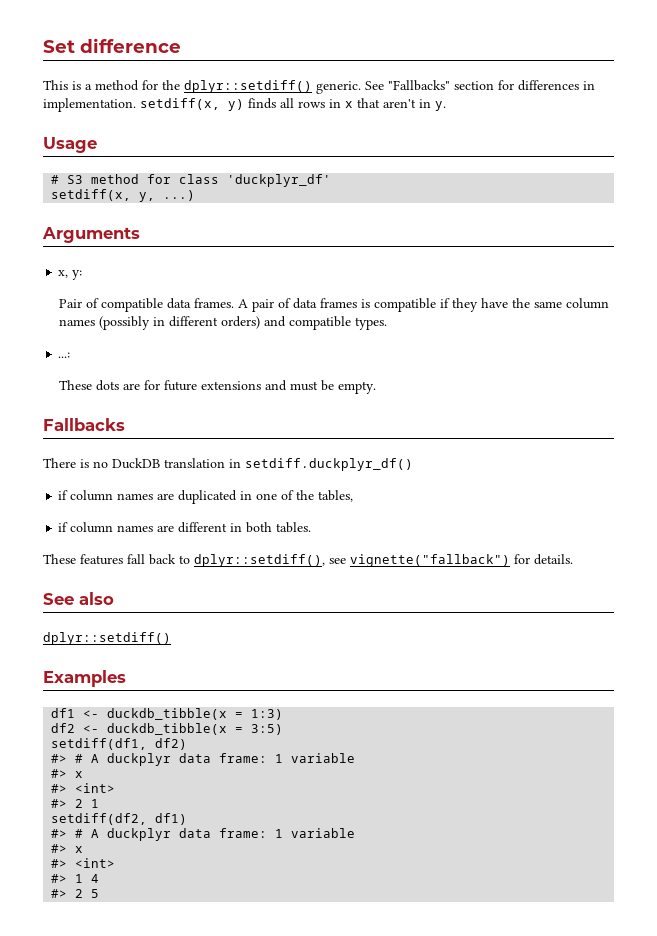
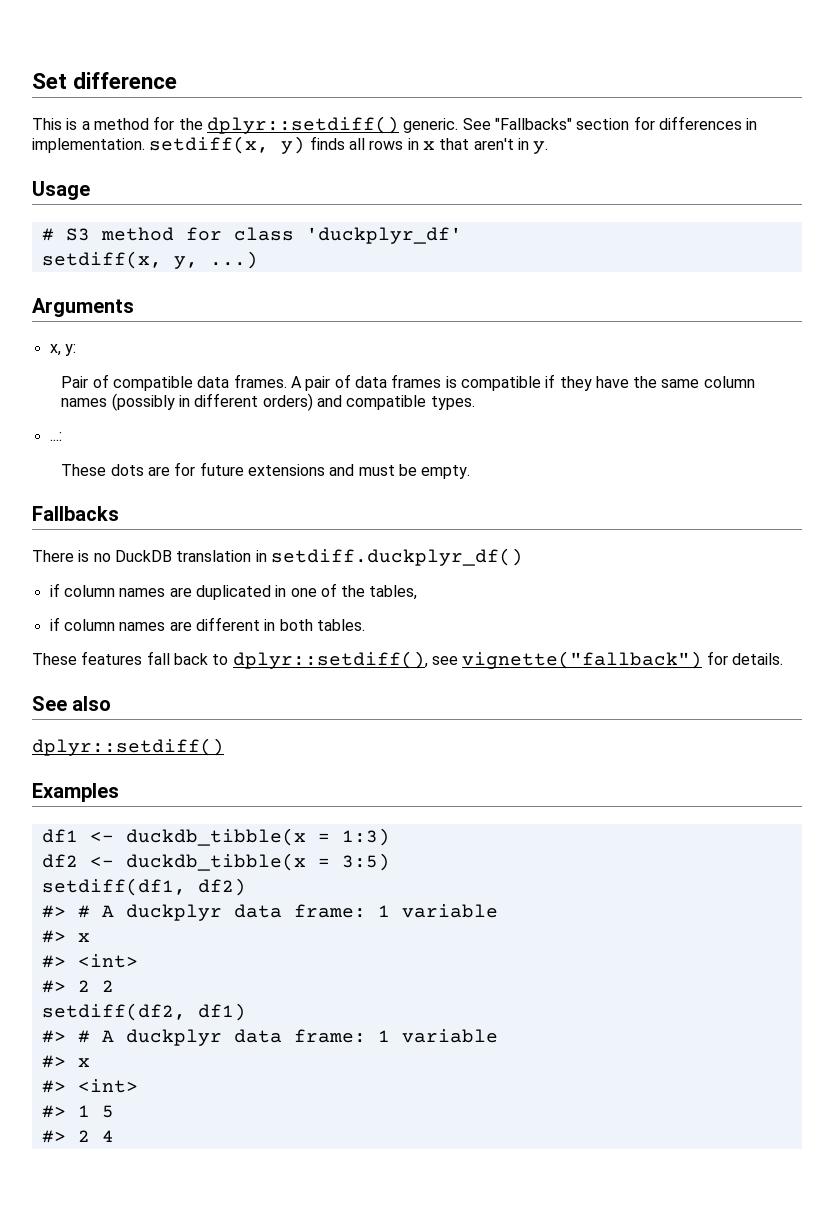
- #> 2 1
+ #> 2 2
- #> 1 4
- #> 2 5
+ #> 1 5
+ #> 2 4

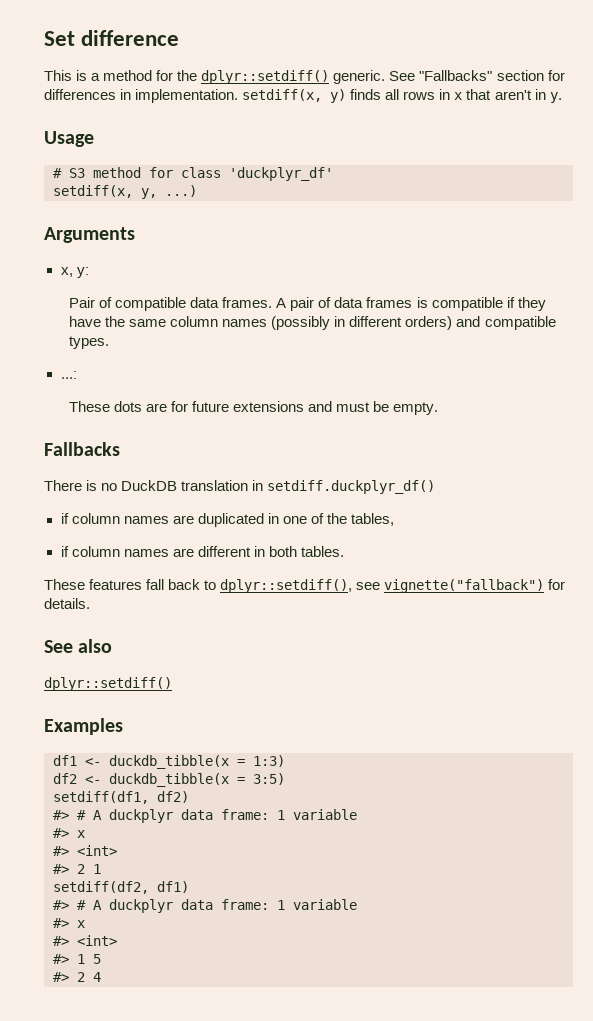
- #> 2 2
+ #> 2 1

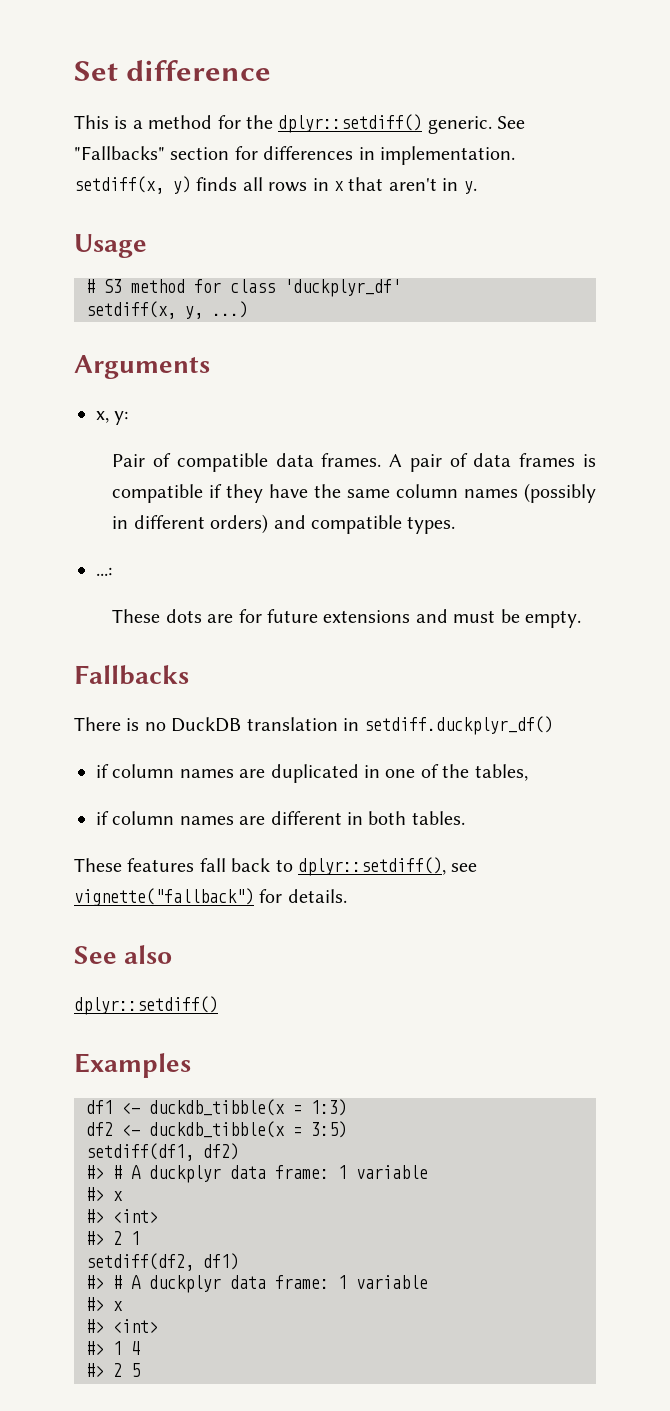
- #> 1 5
- #> 2 4
+ #> 1 4
+ #> 2 5

